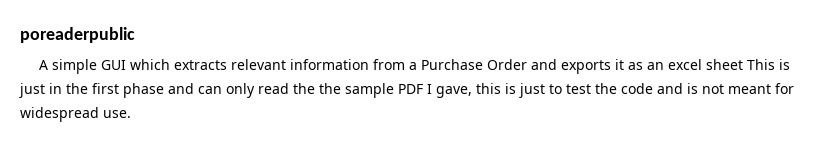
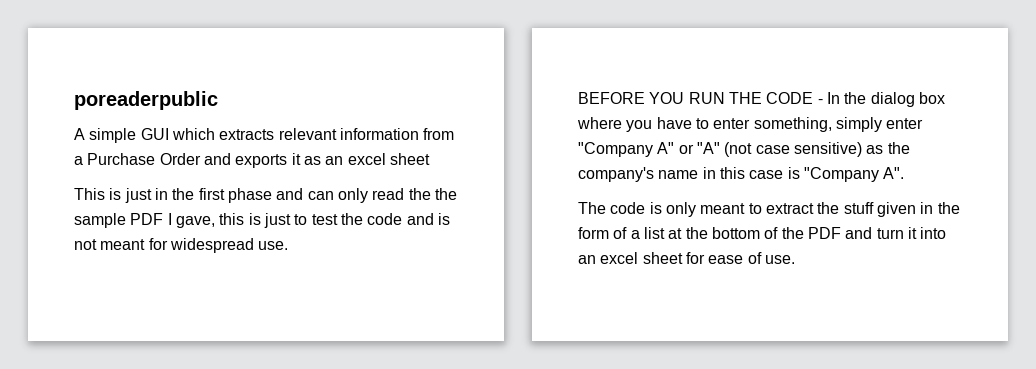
- A simple GUI which extracts relevant information from a Purchase Order and exports it as an excel sheet This is just in the first phase and can only read the the sample PDF I gave, this is just to test the code and is not meant for widespread use.
+ A simple GUI which extracts relevant information from a Purchase Order and exports it as an excel sheet
+ This is just in the first phase and can only read the the sample PDF I gave, this is just to test the code and is not meant for widespread use.
+ BEFORE YOU RUN THE CODE - In the dialog box where you have to enter something, simply enter "Company A" or "A" (not case sensitive) as the company's name in this case is "Company A".
+ The code is only meant to extract the stuff given in the form of a list at the bottom of the PDF and turn it into an excel sheet for ease of use.

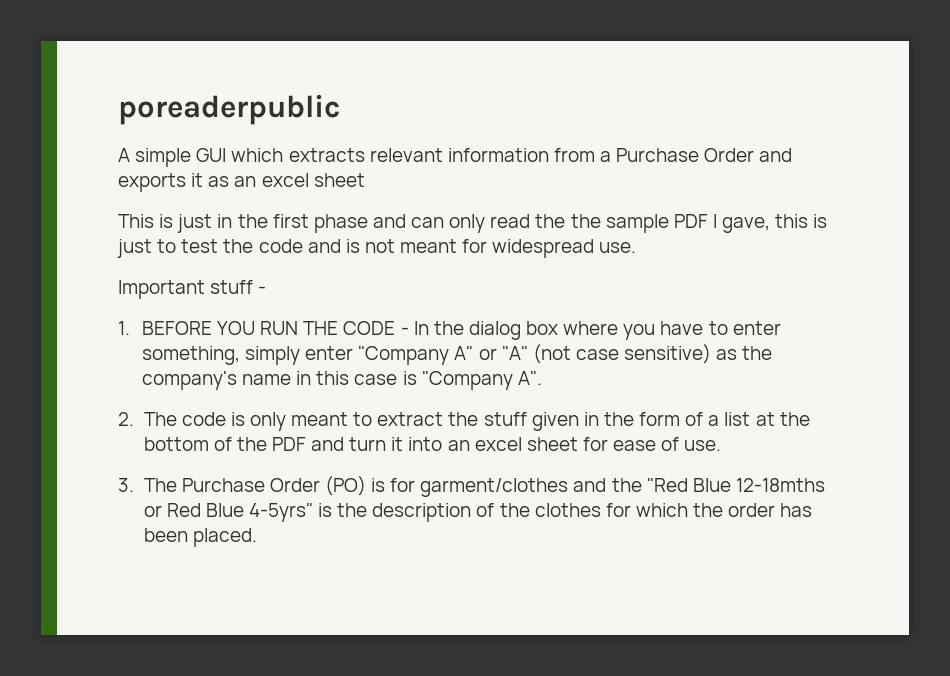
- BEFORE YOU RUN THE CODE - In the dialog box where you have to enter something, simply enter "Company A" or "A" (not case sensitive) as the company's name in this case is "Company A".
+ Important stuff -
+ 1. BEFORE YOU RUN THE CODE - In the dialog box where you have to enter something, simply enter "Company A" or "A" (not case sensitive) as the company's name in this case is "Company A".
- The code is only meant to extract the stuff given in the form of a list at the bottom of the PDF and turn it into an excel sheet for ease of use.
+ 2. The code is only meant to extract the stuff given in the form of a list at the bottom of the PDF and turn it into an excel sheet for ease of use.
+ 3. The Purchase Order (PO) is for garment/clothes and the "Red Blue 12-18mths or Red Blue 4-5yrs" is the description of the clothes for which the order has been placed.

